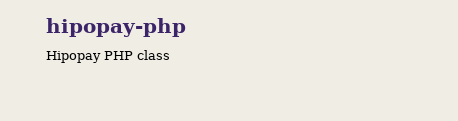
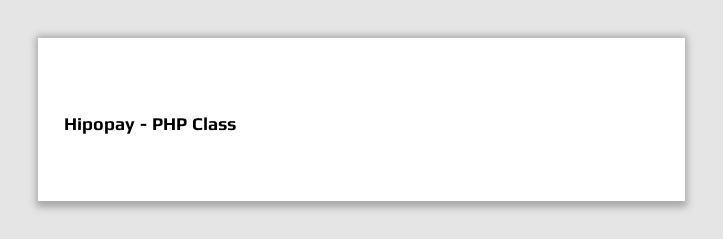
- hipopay-php
- Hipopay PHP class
+ Hipopay - PHP Class

